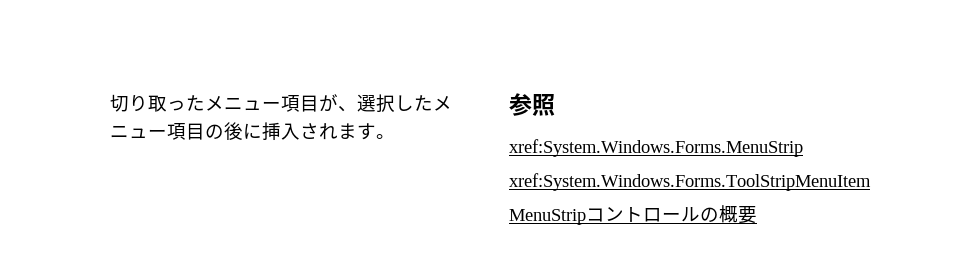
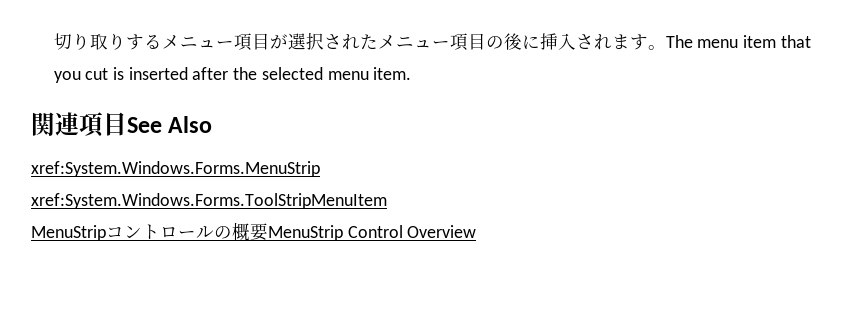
- 切り取ったメニュー項目が、選択したメニュー項目の後に挿入されます。
- 参照
+ 切り取りするメニュー項目が選択されたメニュー項目の後に挿入されます。The menu item that you cut is inserted after the selected menu item.
+ 関連項目See Also
- MenuStripコントロールの概要
+ MenuStripコントロールの概要MenuStrip Control Overview

